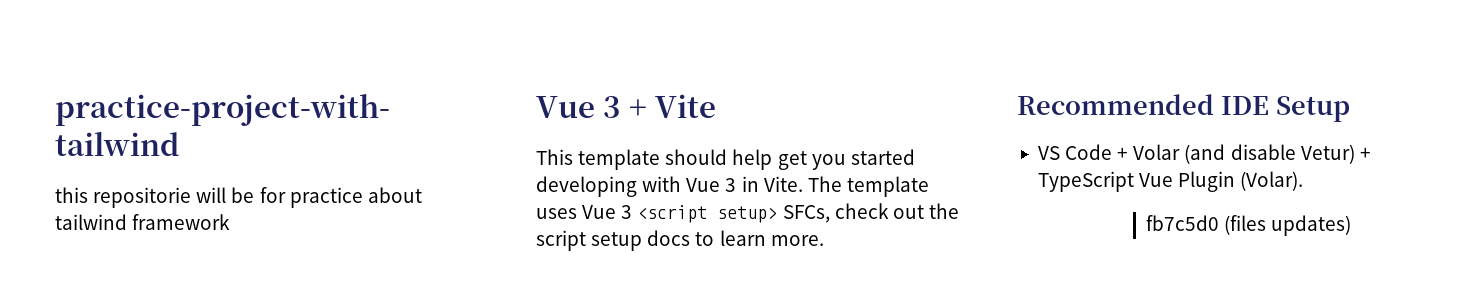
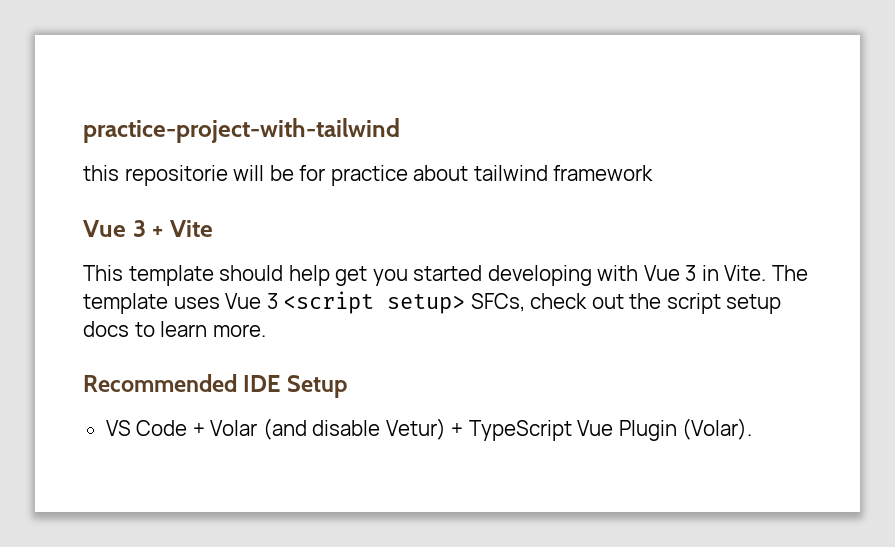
- fb7c5d0 (files updates)

